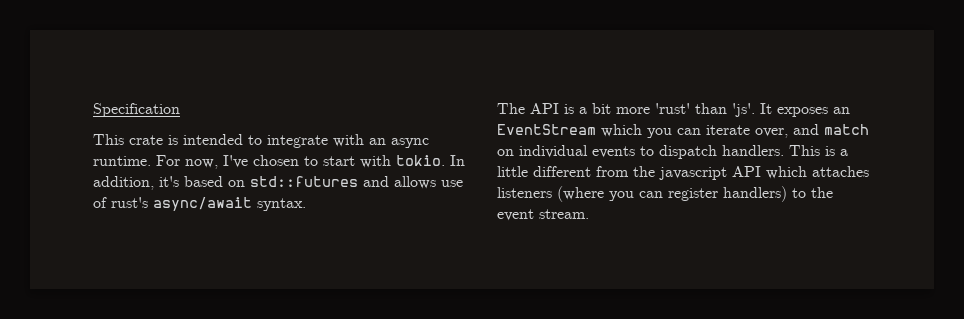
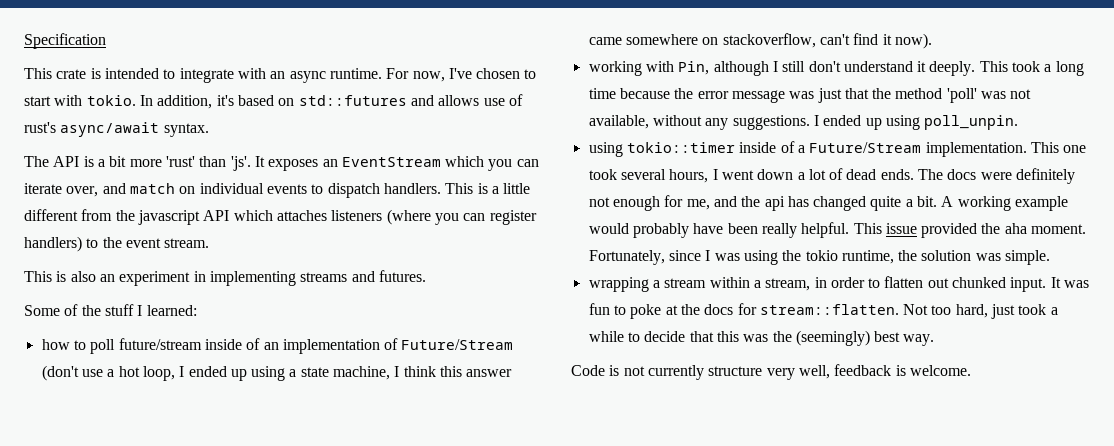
+ This is also an experiment in implementing streams and futures.
+ Some of the stuff I learned:
+ how to poll future/stream inside of an implementation of Future/Stream (don't use a hot loop, I ended up using a state machine, I think this answer came somewhere on stackoverflow, can't find it now).
+ working with Pin, although I still don't understand it deeply. This took a long time because the error message was just that the method 'poll' was not available, without any suggestions. I ended up using poll_unpin.
+ using tokio::timer inside of a Future/Stream implementation. This one took several hours, I went down a lot of dead ends. The docs were definitely not enough for me, and the api has changed quite a bit. A working example would probably have been really helpful. This issue provided the aha moment. Fortunately, since I was using the tokio runtime, the solution was simple.
+ wrapping a stream within a stream, in order to flatten out chunked input. It was fun to poke at the docs for stream::flatten. Not too hard, just took a while to decide that this was the (seemingly) best way.
+ Code is not currently structure very well, feedback is welcome.

